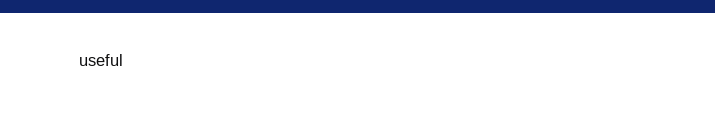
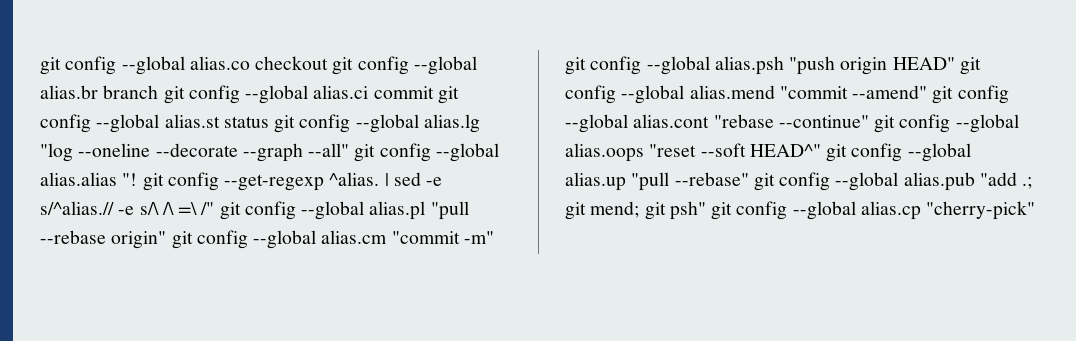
- useful
+ git config --global alias.co checkout git config --global alias.br branch git config --global alias.ci commit git config --global alias.st status git config --global alias.lg "log --oneline --decorate --graph --all" git config --global alias.alias "! git config --get-regexp ^alias. | sed -e s/^alias.// -e s/\ /\ =\ /" git config --global alias.pl "pull --rebase origin" git config --global alias.cm "commit -m" git config --global alias.psh "push origin HEAD" git config --global alias.mend "commit --amend" git config --global alias.cont "rebase --continue" git config --global alias.oops "reset --soft HEAD^" git config --global alias.up "pull --rebase" git config --global alias.pub "add .; git mend; git psh" git config --global alias.cp "cherry-pick"

